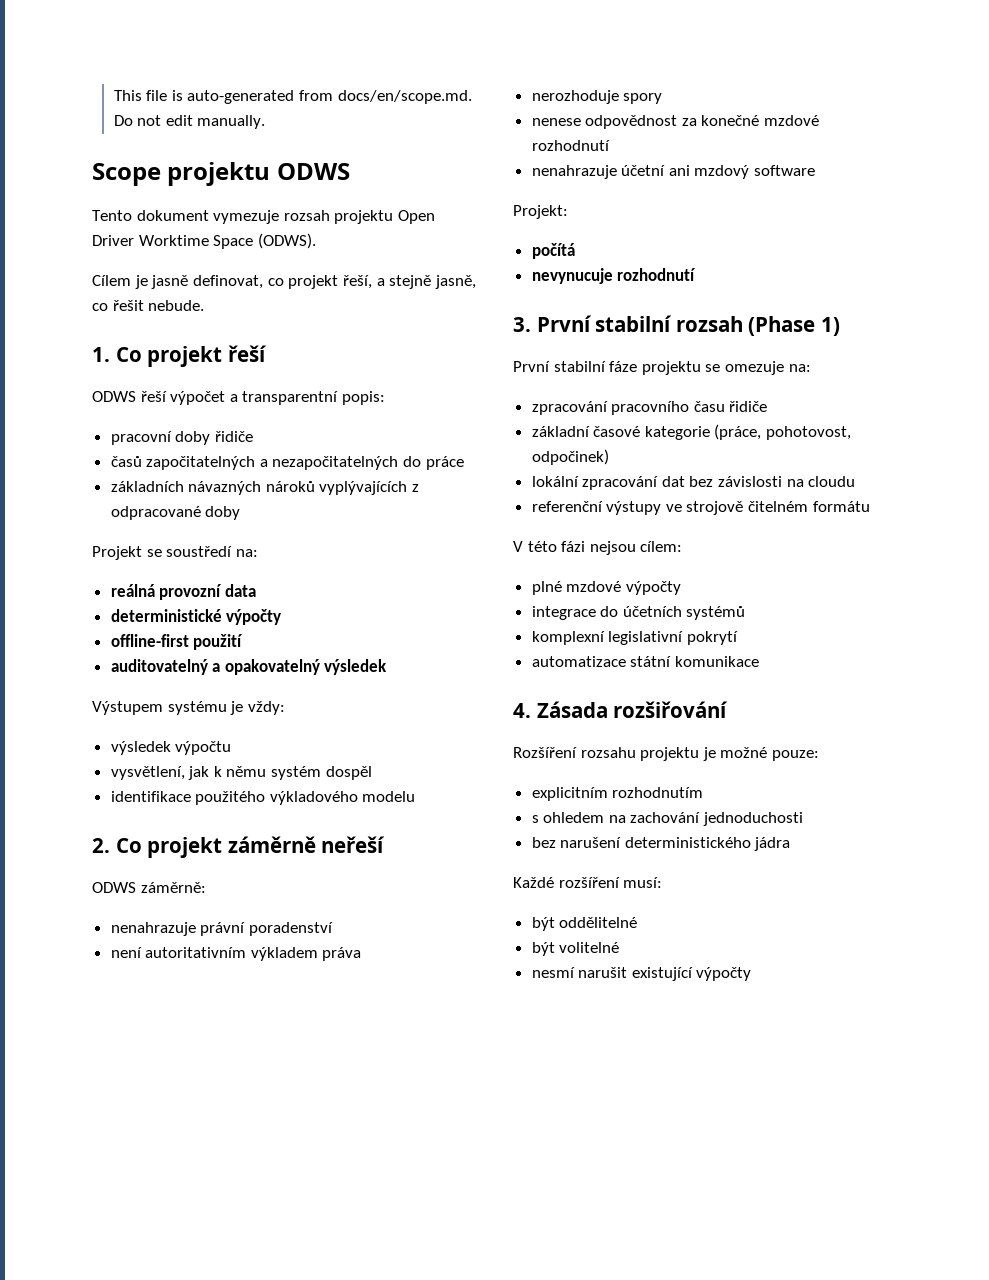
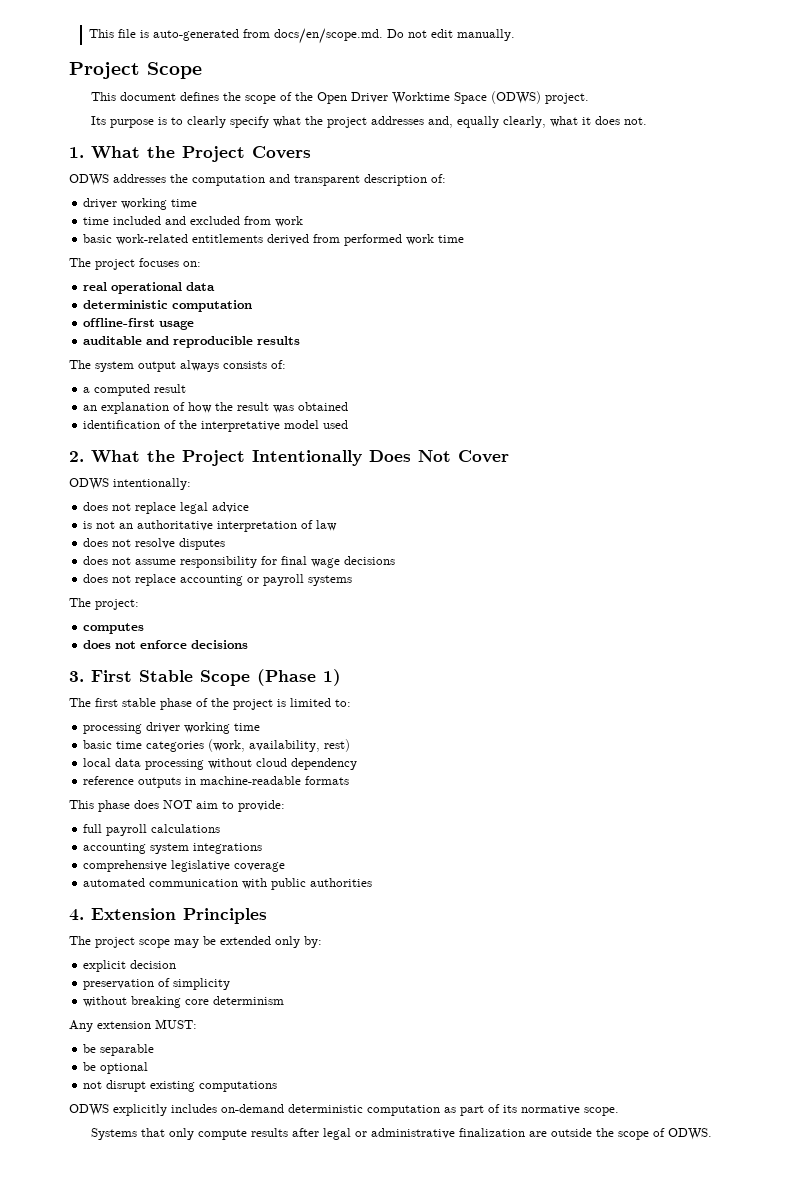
- Scope projektu ODWS
- Tento dokument vymezuje rozsah projektu Open Driver Worktime Space (ODWS).
- Cílem je jasně definovat, co projekt řeší, a stejně jasně, co řešit nebude.
- 1. Co projekt řeší
- ODWS řeší výpočet a transparentní popis:
- pracovní doby řidiče
- časů započitatelných a nezapočitatelných do práce
- základních návazných nároků vyplývajících z odpracované doby
- Projekt se soustředí na:
- reálná provozní data
- deterministické výpočty
+ Project Scope
+ This document defines the scope of the Open Driver Worktime Space (ODWS) project.
+ Its purpose is to clearly specify what the project addresses and, equally clearly, what it does not.
+ 1. What the Project Covers
+ ODWS addresses the computation and transparent description of:
+ driver working time
+ time included and excluded from work
+ basic work-related entitlements derived from performed work time
+ The project focuses on:
+ real operational data
+ deterministic computation
- offline-first použití
- auditovatelný a opakovatelný výsledek
- Výstupem systému je vždy:
- výsledek výpočtu
- vysvětlení, jak k němu systém dospěl
- identifikace použitého výkladového modelu
- 2. Co projekt záměrně neřeší
- ODWS záměrně:
- nenahrazuje právní poradenství
- není autoritativním výkladem práva
- nerozhoduje spory
- nenese odpovědnost za konečné mzdové rozhodnutí
- nenahrazuje účetní ani mzdový software
- Projekt:
- počítá
- nevynucuje rozhodnutí
- 3. První stabilní rozsah (Phase 1)
- První stabilní fáze projektu se omezuje na:
- zpracování pracovního času řidiče
- základní časové kategorie (práce, pohotovost, odpočinek)
- lokální zpracování dat bez závislosti na cloudu
- referenční výstupy ve strojově čitelném formátu
- V této fázi nejsou cílem:
- plné mzdové výpočty
- integrace do účetních systémů
- komplexní legislativní pokrytí
- automatizace státní komunikace
- 4. Zásada rozšiřování
- Rozšíření rozsahu projektu je možné pouze:
- explicitním rozhodnutím
- s ohledem na zachování jednoduchosti
- bez narušení deterministického jádra
- Každé rozšíření musí:
- být oddělitelné
- být volitelné
- nesmí narušit existující výpočty
+ offline-first usage
+ auditable and reproducible results
+ The system output always consists of:
+ a computed result
+ an explanation of how the result was obtained
+ identification of the interpretative model used
+ 2. What the Project Intentionally Does Not Cover
+ ODWS intentionally:
+ does not replace legal advice
+ is not an authoritative interpretation of law
+ does not resolve disputes
+ does not assume responsibility for final wage decisions
+ does not replace accounting or payroll systems
+ The project:
+ computes
+ does not enforce decisions
+ 3. First Stable Scope (Phase 1)
+ The first stable phase of the project is limited to:
+ processing driver working time
+ basic time categories (work, availability, rest)
+ local data processing without cloud dependency
+ reference outputs in machine-readable formats
+ This phase does NOT aim to provide:
+ full payroll calculations
+ accounting system integrations
+ comprehensive legislative coverage
+ automated communication with public authorities
+ 4. Extension Principles
+ The project scope may be extended only by:
+ explicit decision
+ preservation of simplicity
+ without breaking core determinism
+ Any extension MUST:
+ be separable
+ be optional
+ not disrupt existing computations
+ ODWS explicitly includes on-demand deterministic computation as part of its normative scope.
+ Systems that only compute results after legal or administrative finalization are outside the scope of ODWS.

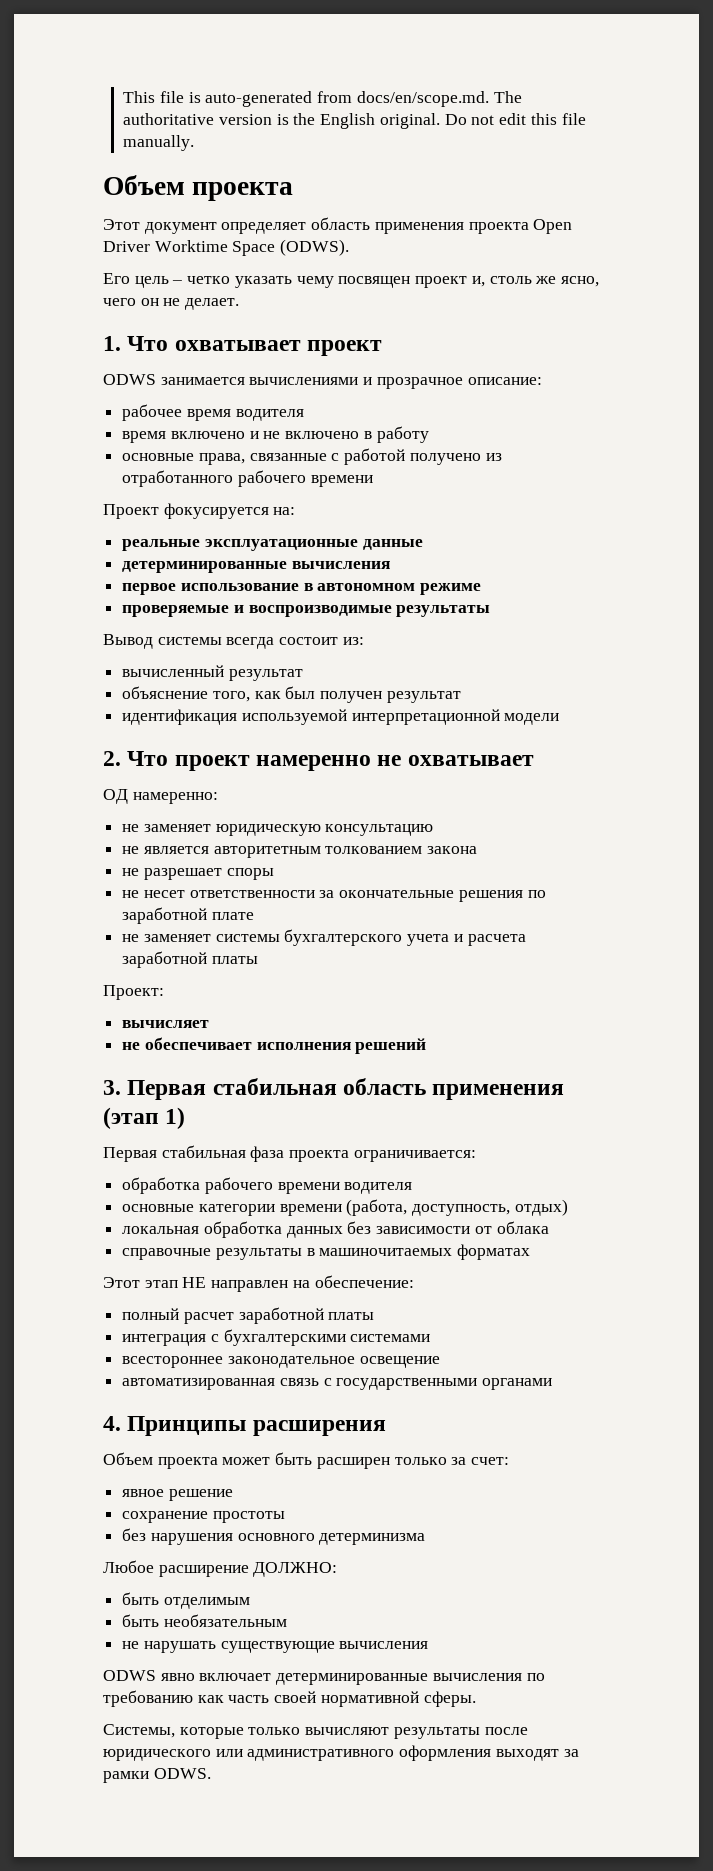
- This file is auto-generated from docs/en/scope.md. Do not edit manually.
- Project Scope
- This document defines the scope of the Open Driver Worktime Space (ODWS) project.
- Its purpose is to clearly specify what the project addresses and, equally clearly, what it does not.
- 1. What the Project Covers
- ODWS addresses the computation and transparent description of:
- driver working time
- time included and excluded from work
- basic work-related entitlements derived from performed work time
- The project focuses on:
- real operational data
- deterministic computation
- offline-first usage
- auditable and reproducible results
- The system output always consists of:
- a computed result
- an explanation of how the result was obtained
- identification of the interpretative model used
- 2. What the Project Intentionally Does Not Cover
- ODWS intentionally:
- does not replace legal advice
- is not an authoritative interpretation of law
- does not resolve disputes
- does not assume responsibility for final wage decisions
- does not replace accounting or payroll systems
- The project:
- computes
- does not enforce decisions
- 3. First Stable Scope (Phase 1)
- The first stable phase of the project is limited to:
- processing driver working time
- basic time categories (work, availability, rest)
- local data processing without cloud dependency
- reference outputs in machine-readable formats
- This phase does NOT aim to provide:
- full payroll calculations
- accounting system integrations
- comprehensive legislative coverage
- automated communication with public authorities
- 4. Extension Principles
- The project scope may be extended only by:
- explicit decision
- preservation of simplicity
- without breaking core determinism
- Any extension MUST:
- be separable
- be optional
- not disrupt existing computations
- ODWS explicitly includes on-demand deterministic computation as part of its normative scope.
- Systems that only compute results after legal or administrative finalization are outside the scope of ODWS.
+ This file is auto-generated from docs/en/scope.md. The authoritative version is the English original. Do not edit this file manually.
+ Объем проекта
+ Этот документ определяет область применения проекта Open Driver Worktime Space (ODWS).
+ Его цель – четко указать чему посвящен проект и, столь же ясно, чего он не делает.
+ 1. Что охватывает проект
+ ODWS занимается вычислениями и прозрачное описание:
+ рабочее время водителя
+ время включено и не включено в работу
+ основные права, связанные с работой получено из отработанного рабочего времени
+ Проект фокусируется на:
+ реальные эксплуатационные данные
+ детерминированные вычисления
+ первое использование в автономном режиме
+ проверяемые и воспроизводимые результаты
+ Вывод системы всегда состоит из:
+ вычисленный результат
+ объяснение того, как был получен результат
+ идентификация используемой интерпретационной модели
+ 2. Что проект намеренно не охватывает
+ ОД намеренно:
+ не заменяет юридическую консультацию
+ не является авторитетным толкованием закона
+ не разрешает споры
+ не несет ответственности за окончательные решения по заработной плате
+ не заменяет системы бухгалтерского учета и расчета заработной платы
+ Проект:
+ вычисляет
+ не обеспечивает исполнения решений
+ 3. Первая стабильная область применения (этап 1)
+ Первая стабильная фаза проекта ограничивается:
+ обработка рабочего времени водителя
+ основные категории времени (работа, доступность, отдых)
+ локальная обработка данных без зависимости от облака
+ справочные результаты в машиночитаемых форматах
+ Этот этап НЕ направлен на обеспечение:
+ полный расчет заработной платы
+ интеграция с бухгалтерскими системами
+ всестороннее законодательное освещение
+ автоматизированная связь с государственными органами
+ 4. Принципы расширения
+ Объем проекта может быть расширен только за счет:
+ явное решение
+ сохранение простоты
+ без нарушения основного детерминизма
+ Любое расширение ДОЛЖНО:
+ быть отделимым
+ быть необязательным
+ не нарушать существующие вычисления
+ ODWS явно включает детерминированные вычисления по требованию как часть своей нормативной сферы.
+ Системы, которые только вычисляют результаты после юридического или административного оформления выходят за рамки ODWS.

